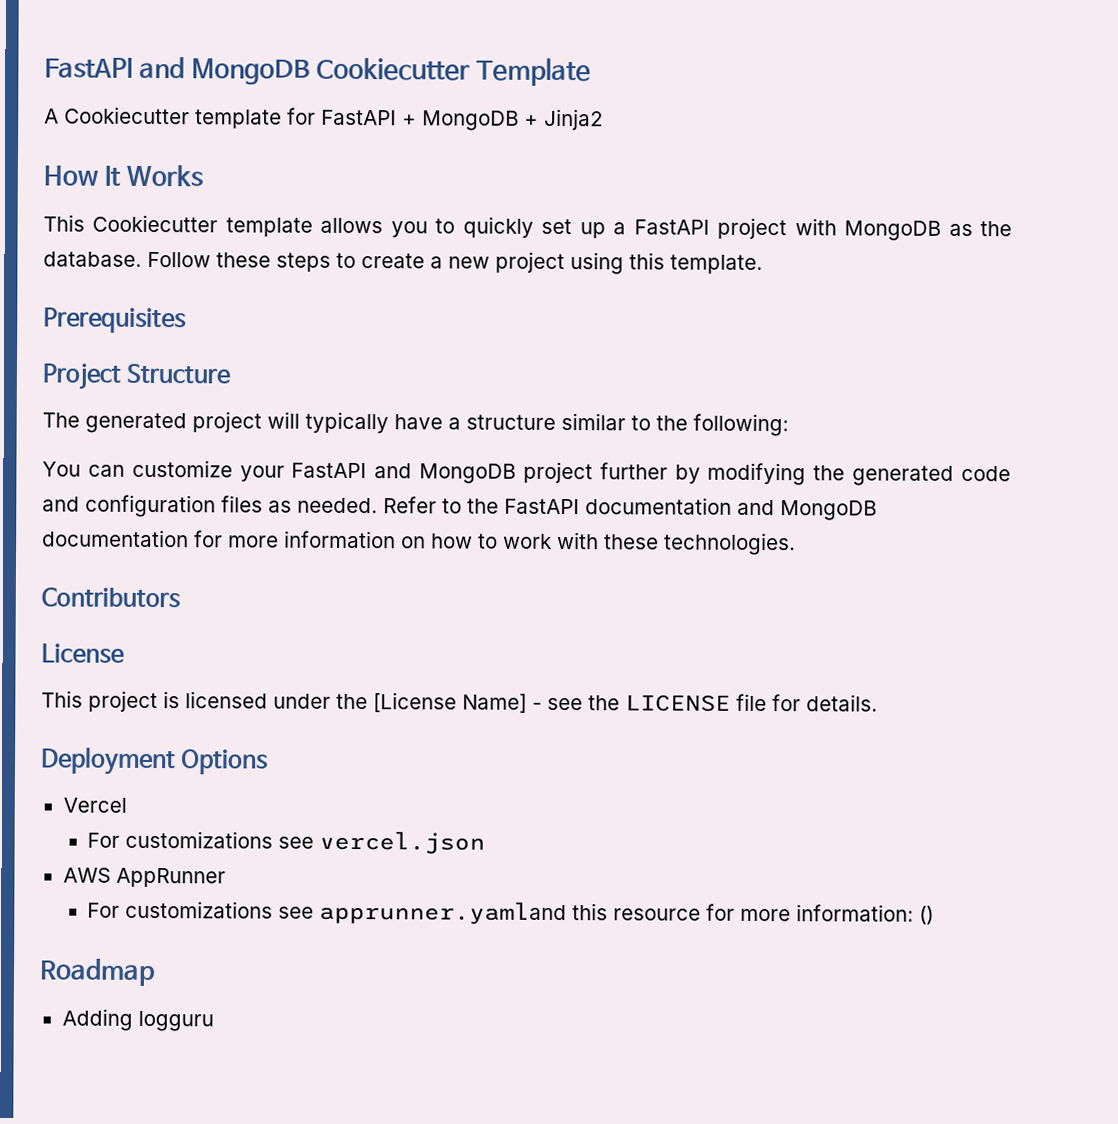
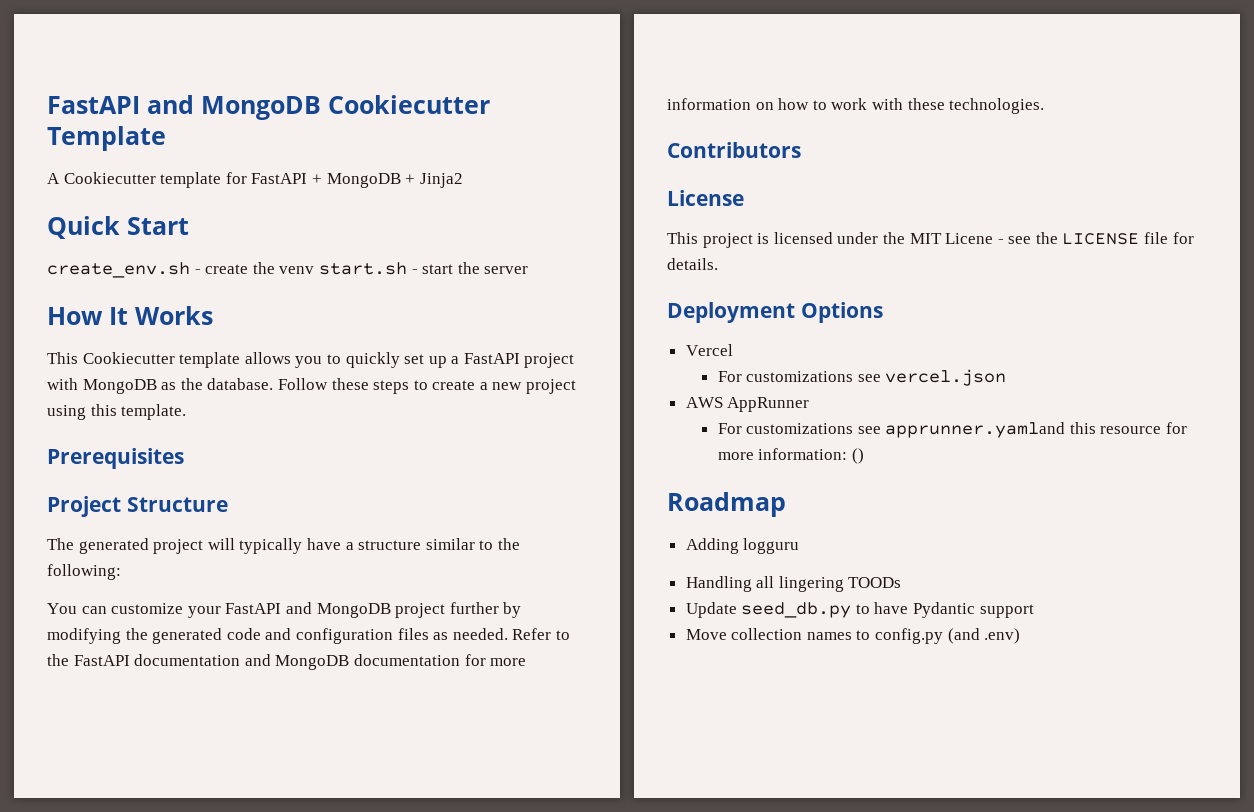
+ Quick Start
+ create_env.sh - create the venv start.sh - start the server
- This project is licensed under the [License Name] - see the LICENSE file for details.
+ This project is licensed under the MIT Licene - see the LICENSE file for details.
+ Handling all lingering TOODs
+ Update seed_db.py to have Pydantic support
+ Move collection names to config.py (and .env)

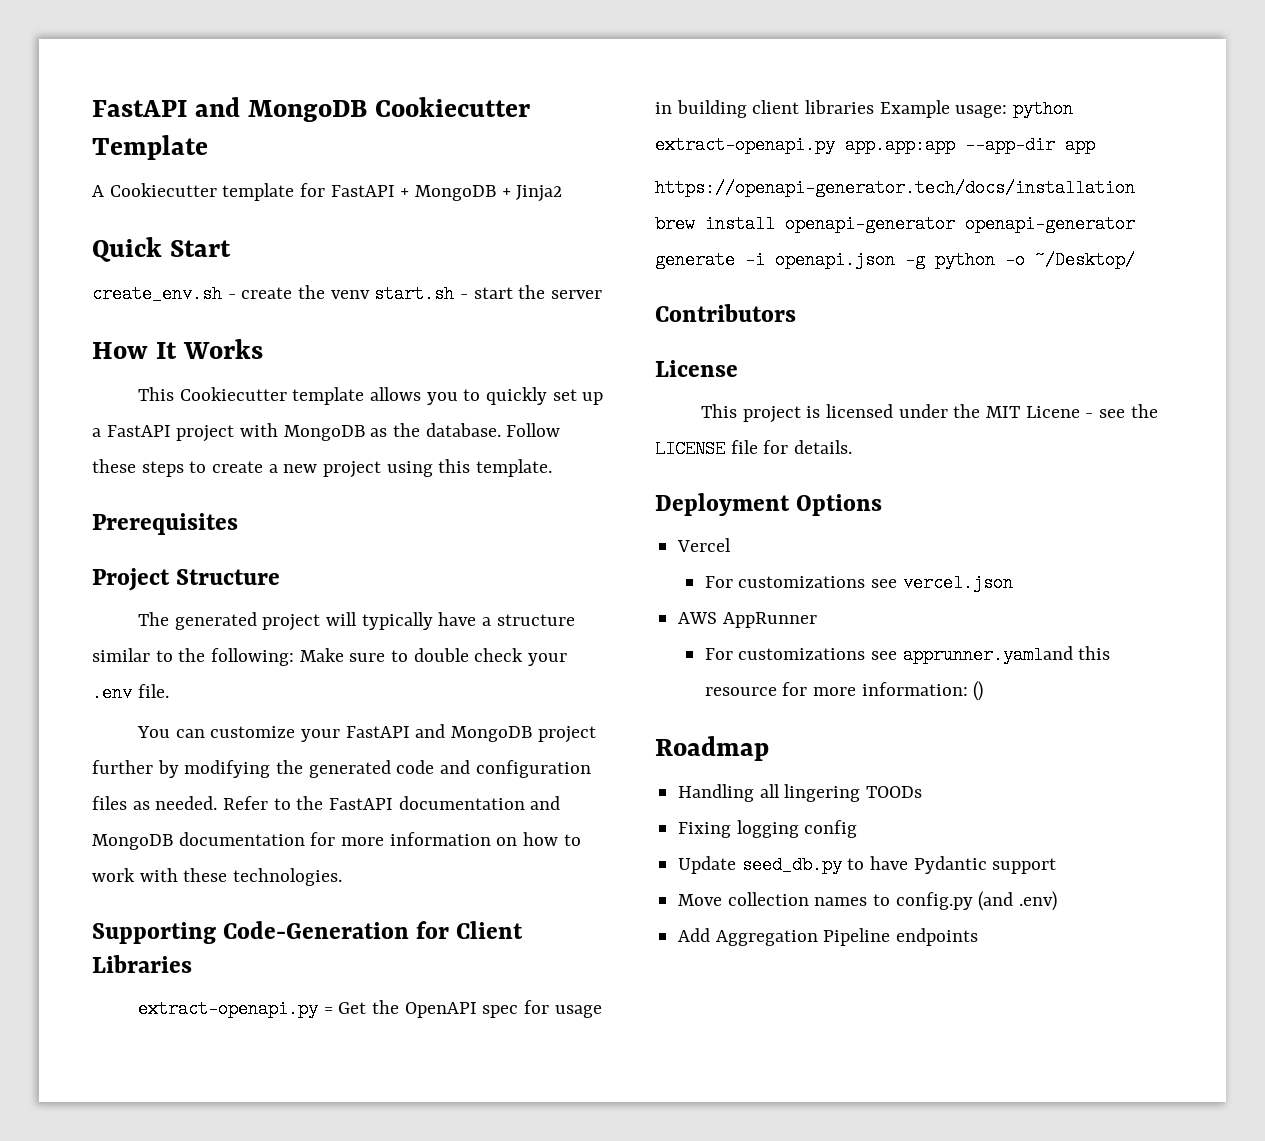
- The generated project will typically have a structure similar to the following:
+ The generated project will typically have a structure similar to the following: Make sure to double check your .env file.
+ Supporting Code-Generation for Client Libraries
+ extract-openapi.py = Get the OpenAPI spec for usage in building client libraries Example usage: python extract-openapi.py app.app:app --app-dir app
+ https://openapi-generator.tech/docs/installation brew install openapi-generator openapi-generator generate -i openapi.json -g python -o ~/Desktop/
- Adding logguru
+ Fixing logging config
+ Add Aggregation Pipeline endpoints

